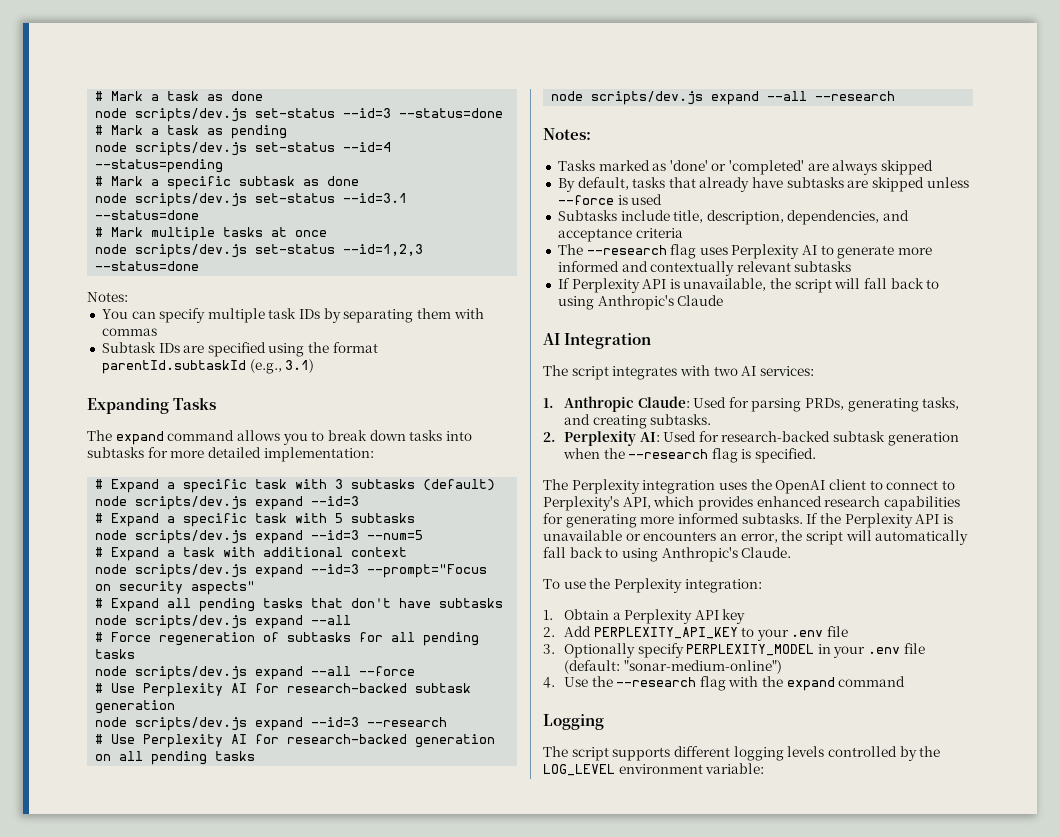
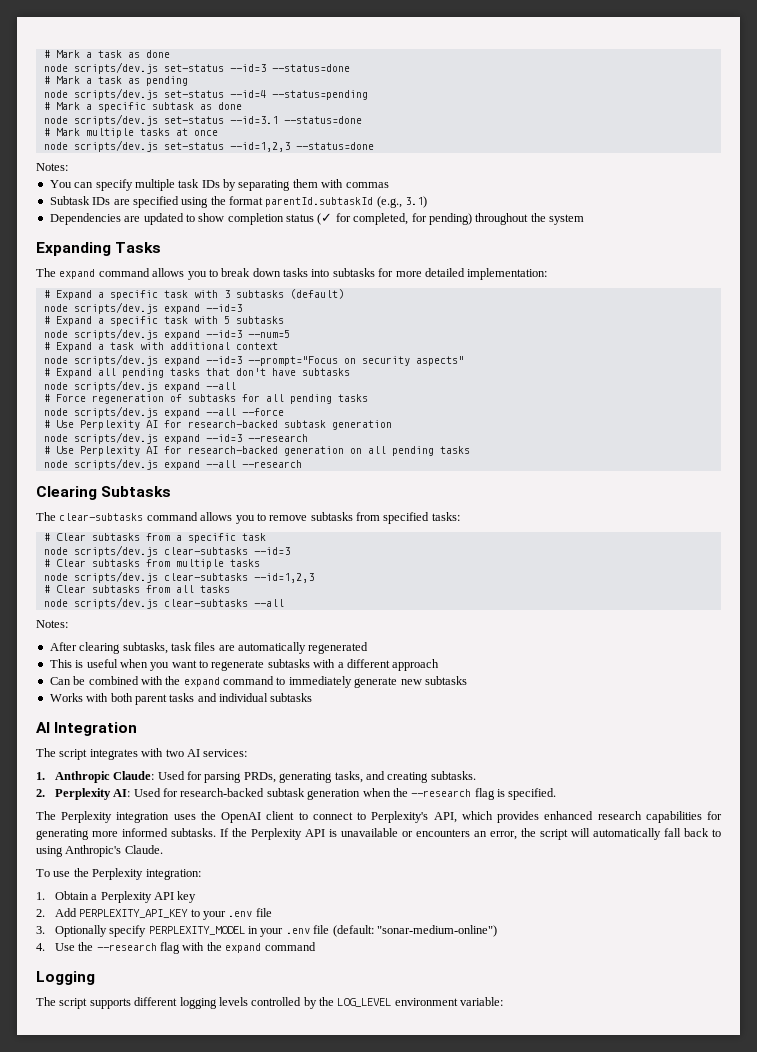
+ Dependencies are updated to show completion status (✓ for completed, for pending) throughout the system
  node scripts/dev.js expand --all --research
+ Clearing Subtasks
+ The clear-subtasks command allows you to remove subtasks from specified tasks:
+ # Clear subtasks from a specific task
+ node scripts/dev.js clear-subtasks --id=3
+ # Clear subtasks from multiple tasks
+ node scripts/dev.js clear-subtasks --id=1,2,3
+ # Clear subtasks from all tasks
+ node scripts/dev.js clear-subtasks --all
  Notes:
- Tasks marked as 'done' or 'completed' are always skipped
- By default, tasks that already have subtasks are skipped unless --force is used
- Subtasks include title, description, dependencies, and acceptance criteria
- The --research flag uses Perplexity AI to generate more informed and contextually relevant subtasks
- If Perplexity API is unavailable, the script will fall back to using Anthropic's Claude
+ After clearing subtasks, task files are automatically regenerated
+ This is useful when you want to regenerate subtasks with a different approach
+ Can be combined with the expand command to immediately generate new subtasks
+ Works with both parent tasks and individual subtasks

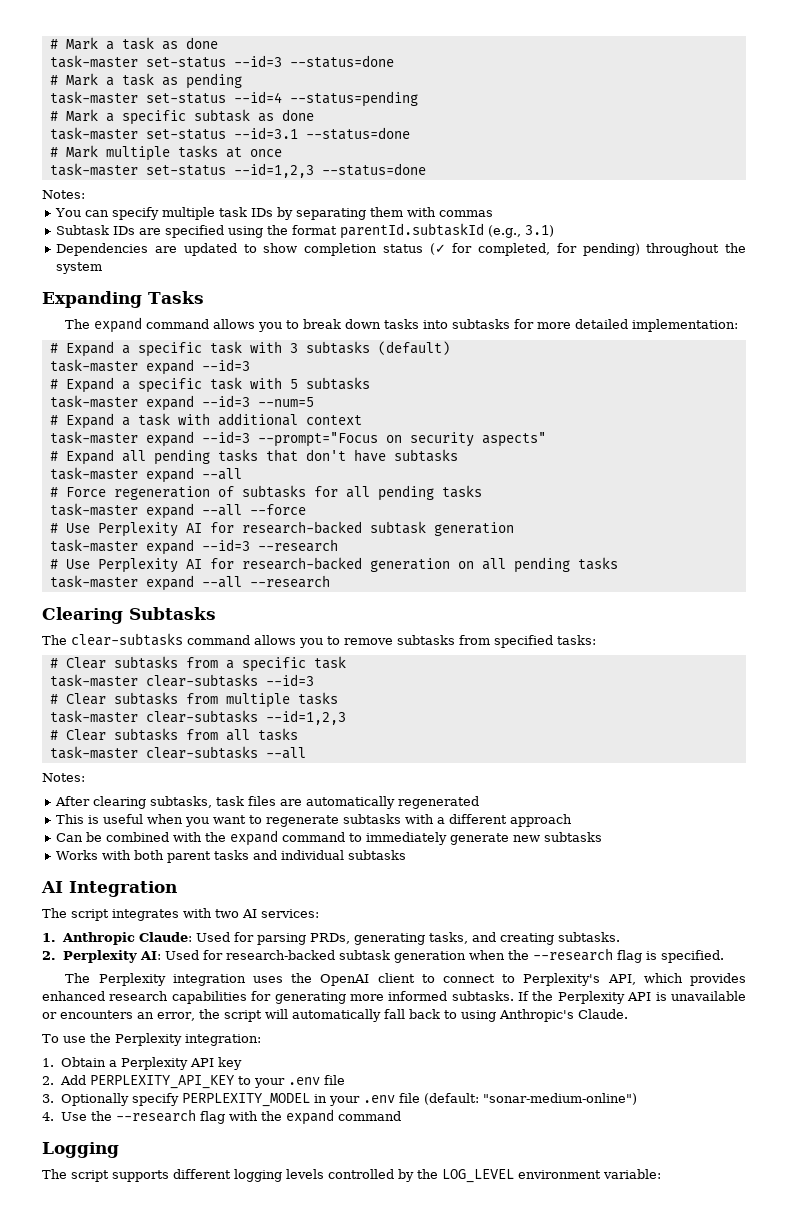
- node scripts/dev.js set-status --id=3 --status=done
+ task-master set-status --id=3 --status=done
- node scripts/dev.js set-status --id=4 --status=pending
+ task-master set-status --id=4 --status=pending
- node scripts/dev.js set-status --id=3.1 --status=done
+ task-master set-status --id=3.1 --status=done
- node scripts/dev.js set-status --id=1,2,3 --status=done
+ task-master set-status --id=1,2,3 --status=done
  # Expand a specific task with 3 subtasks (default)
- node scripts/dev.js expand --id=3
+ task-master expand --id=3
- node scripts/dev.js expand --id=3 --num=5
+ task-master expand --id=3 --num=5
- node scripts/dev.js expand --id=3 --prompt="Focus on security aspects"
+ task-master expand --id=3 --prompt="Focus on security aspects"
  # Expand all pending tasks that don't have subtasks
- node scripts/dev.js expand --all
+ task-master expand --all
- node scripts/dev.js expand --all --force
+ task-master expand --all --force
- node scripts/dev.js expand --id=3 --research
+ task-master expand --id=3 --research
- node scripts/dev.js expand --all --research
+ task-master expand --all --research
- node scripts/dev.js clear-subtasks --id=3
+ task-master clear-subtasks --id=3
- node scripts/dev.js clear-subtasks --id=1,2,3
+ task-master clear-subtasks --id=1,2,3
- node scripts/dev.js clear-subtasks --all
+ task-master clear-subtasks --all

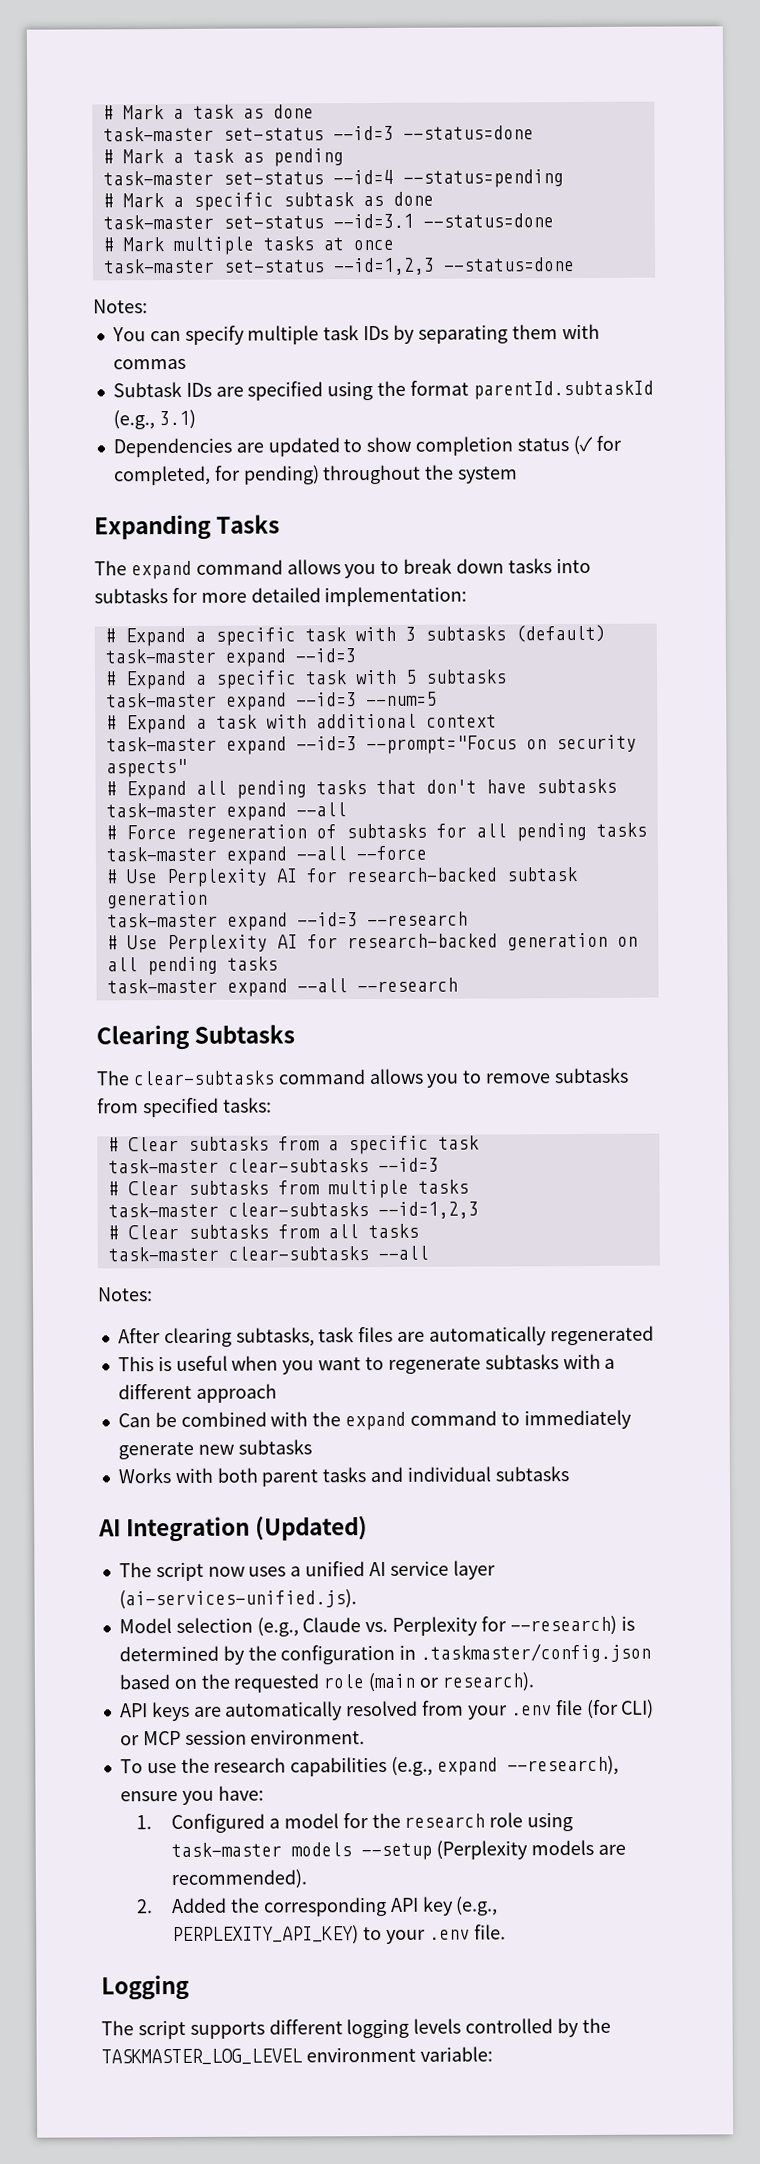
- AI Integration
- The script integrates with two AI services:
- 1. Anthropic Claude: Used for parsing PRDs, generating tasks, and creating subtasks.
- 2. Perplexity AI: Used for research-backed subtask generation when the --research flag is specified.
- The Perplexity integration uses the OpenAI client to connect to Perplexity's API, which provides enhanced research capabilities for generating more informed subtasks. If the Perplexity API is unavailable or encounters an error, the script will automatically fall back to using Anthropic's Claude.
- To use the Perplexity integration:
- 1. Obtain a Perplexity API key
- 2. Add PERPLEXITY_API_KEY to your .env file
- 3. Optionally specify PERPLEXITY_MODEL in your .env file (default: "sonar-medium-online")
- 4. Use the --research flag with the expand command
+ AI Integration (Updated)
+ The script now uses a unified AI service layer (ai-services-unified.js).
+ Model selection (e.g., Claude vs. Perplexity for --research) is determined by the configuration in .taskmaster/config.json based on the requested role (main or research).
+ API keys are automatically resolved from your .env file (for CLI) or MCP session environment.
+ To use the research capabilities (e.g., expand --research), ensure you have:
+ 1. Configured a model for the research role using task-master models --setup (Perplexity models are recommended).
+ 2. Added the corresponding API key (e.g., PERPLEXITY_API_KEY) to your .env file.
- The script supports different logging levels controlled by the LOG_LEVEL environment variable:
+ The script supports different logging levels controlled by the TASKMASTER_LOG_LEVEL environment variable:

